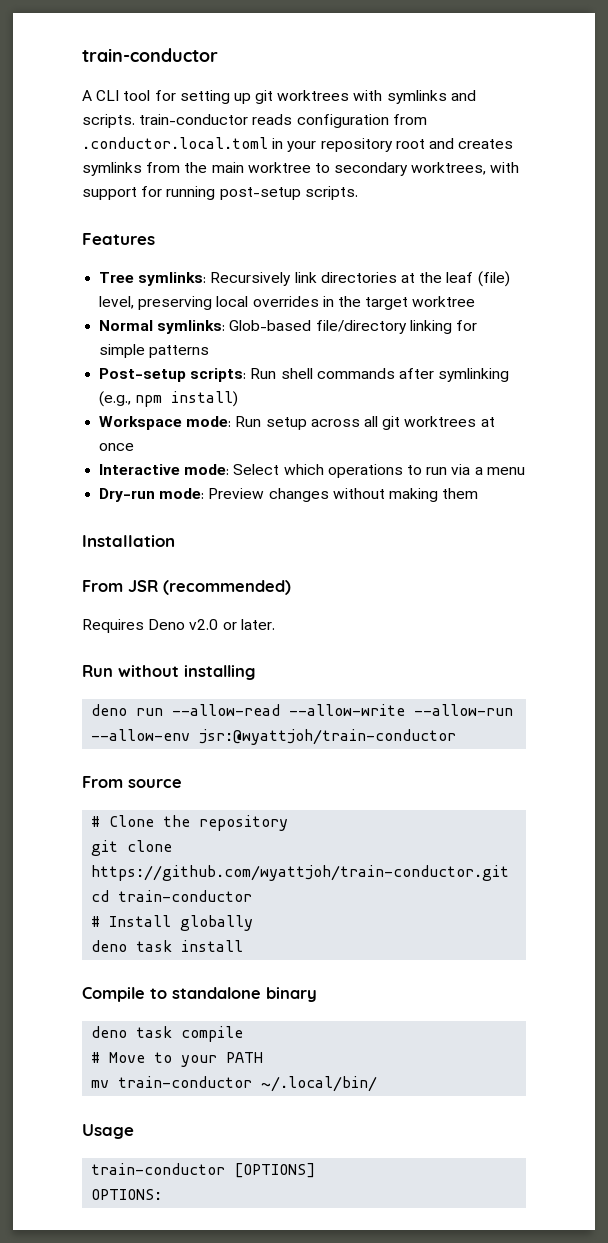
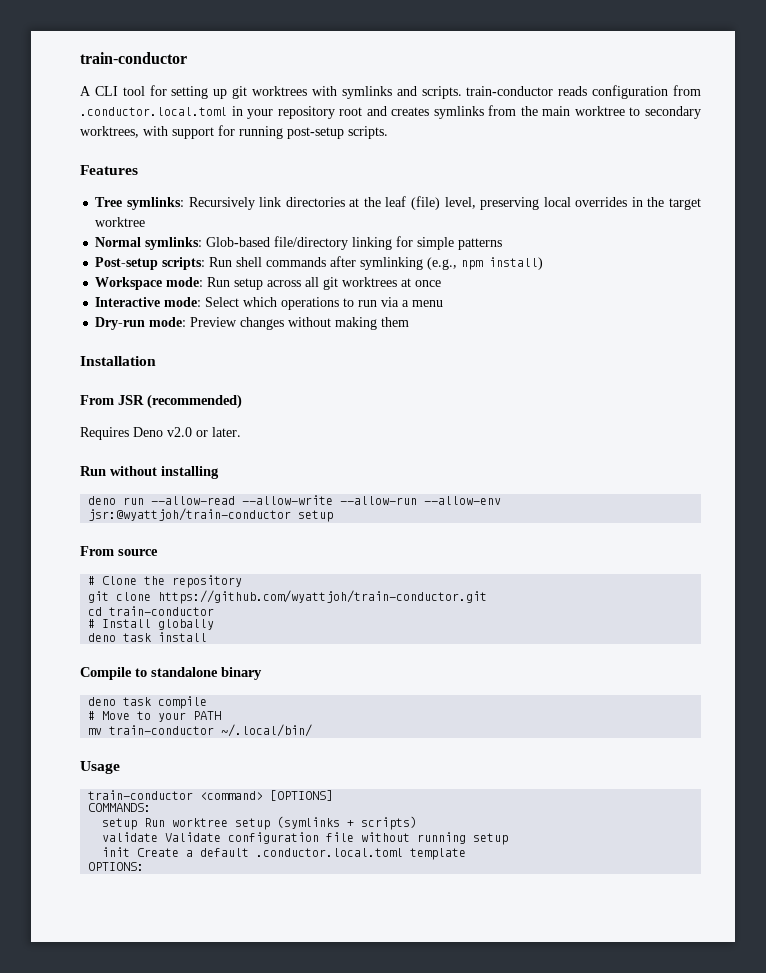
- deno run --allow-read --allow-write --allow-run --allow-env jsr:@wyattjoh/train-conductor
+ deno run --allow-read --allow-write --allow-run --allow-env jsr:@wyattjoh/train-conductor setup
- train-conductor [OPTIONS]
+ train-conductor <command> [OPTIONS]
+ COMMANDS:
+ setup Run worktree setup (symlinks + scripts)
+ validate Validate configuration file without running setup
+ init Create a default .conductor.local.toml template

